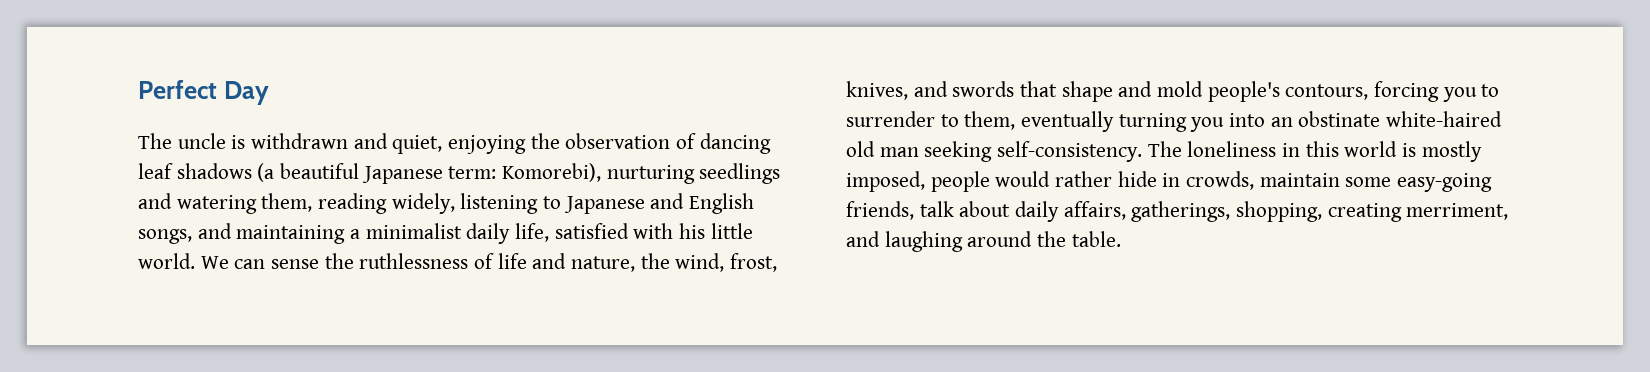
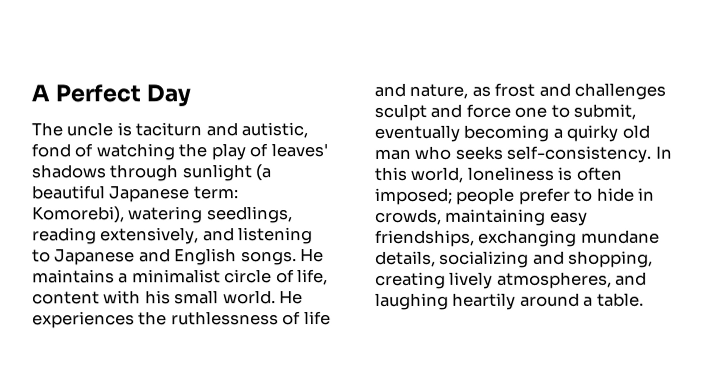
- Perfect Day
+ A Perfect Day
- The uncle is withdrawn and quiet, enjoying the observation of dancing leaf shadows (a beautiful Japanese term: Komorebi), nurturing seedlings and watering them, reading widely, listening to Japanese and English songs, and maintaining a minimalist daily life, satisfied with his little world. We can sense the ruthlessness of life and nature, the wind, frost, knives, and swords that shape and mold people's contours, forcing you to surrender to them, eventually turning you into an obstinate white-haired old man seeking self-consistency. The loneliness in this world is mostly imposed, people would rather hide in crowds, maintain some easy-going friends, talk about daily affairs, gatherings, shopping, creating merriment, and laughing around the table.
+ The uncle is taciturn and autistic, fond of watching the play of leaves' shadows through sunlight (a beautiful Japanese term: Komorebi), watering seedlings, reading extensively, and listening to Japanese and English songs. He maintains a minimalist circle of life, content with his small world. He experiences the ruthlessness of life and nature, as frost and challenges sculpt and force one to submit, eventually becoming a quirky old man who seeks self-consistency. In this world, loneliness is often imposed; people prefer to hide in crowds, maintaining easy friendships, exchanging mundane details, socializing and shopping, creating lively atmospheres, and laughing heartily around a table.

